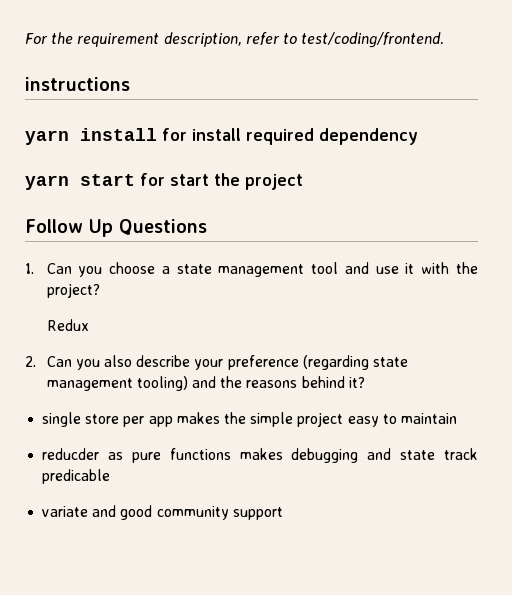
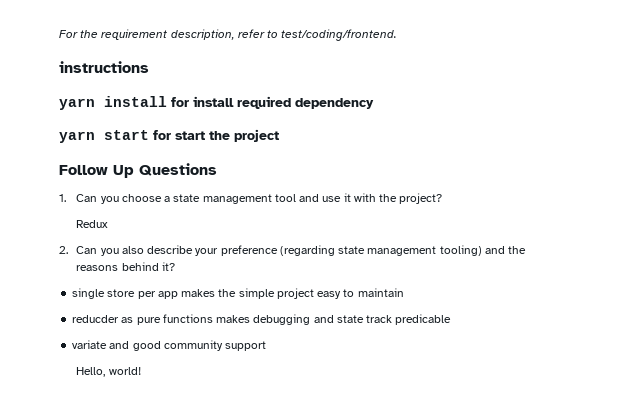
+ Hello, world!

